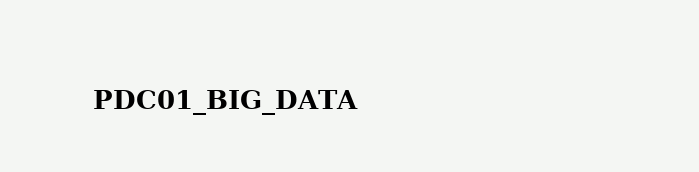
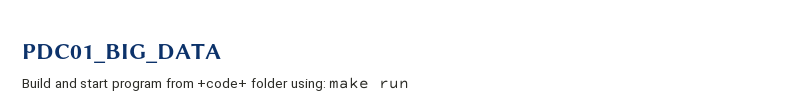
+ Build and start program from +code+ folder using: make run

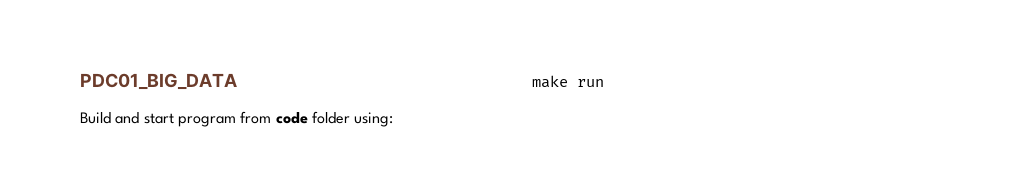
- Build and start program from +code+ folder using: make run
+ Build and start program from code folder using:
+ make run

